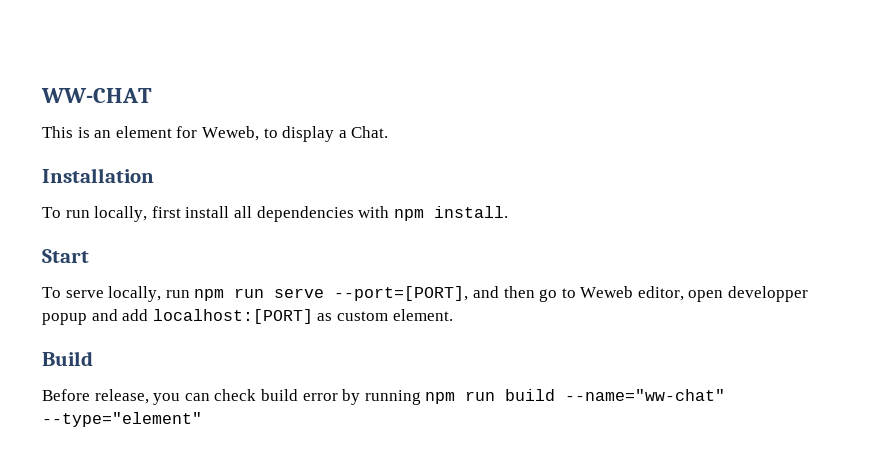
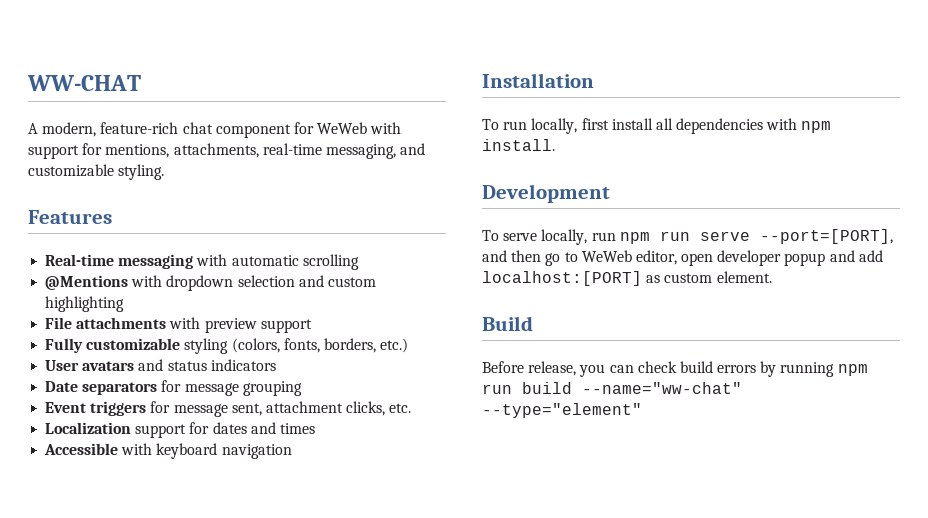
- This is an element for Weweb, to display a Chat.
+ A modern, feature-rich chat component for WeWeb with support for mentions, attachments, real-time messaging, and customizable styling.
+ Features
+ Real-time messaging with automatic scrolling
+ @Mentions with dropdown selection and custom highlighting
+ File attachments with preview support
+ Fully customizable styling (colors, fonts, borders, etc.)
+ User avatars and status indicators
+ Date separators for message grouping
+ Event triggers for message sent, attachment clicks, etc.
+ Localization support for dates and times
+ Accessible with keyboard navigation
- Start
+ Development
- To serve locally, run npm run serve --port=[PORT], and then go to Weweb editor, open developper popup and add localhost:[PORT] as custom element.
+ To serve locally, run npm run serve --port=[PORT], and then go to WeWeb editor, open developer popup and add localhost:[PORT] as custom element.
- Before release, you can check build error by running npm run build --name="ww-chat" --type="element"
+ Before release, you can check build errors by running npm run build --name="ww-chat" --type="element"

